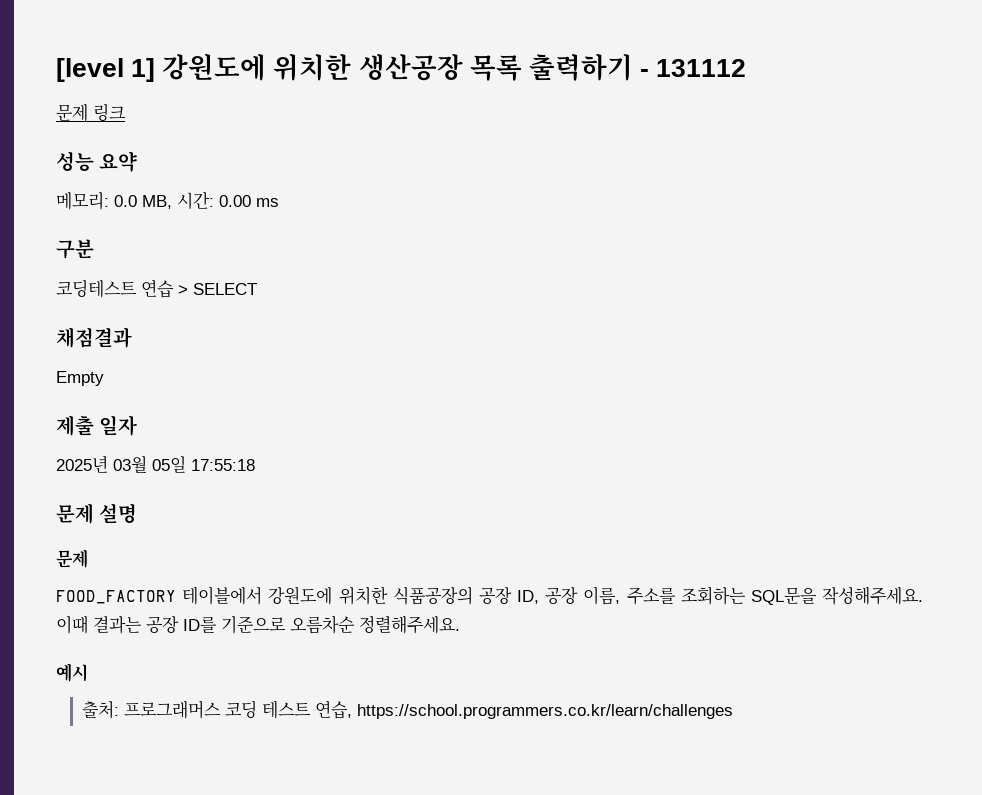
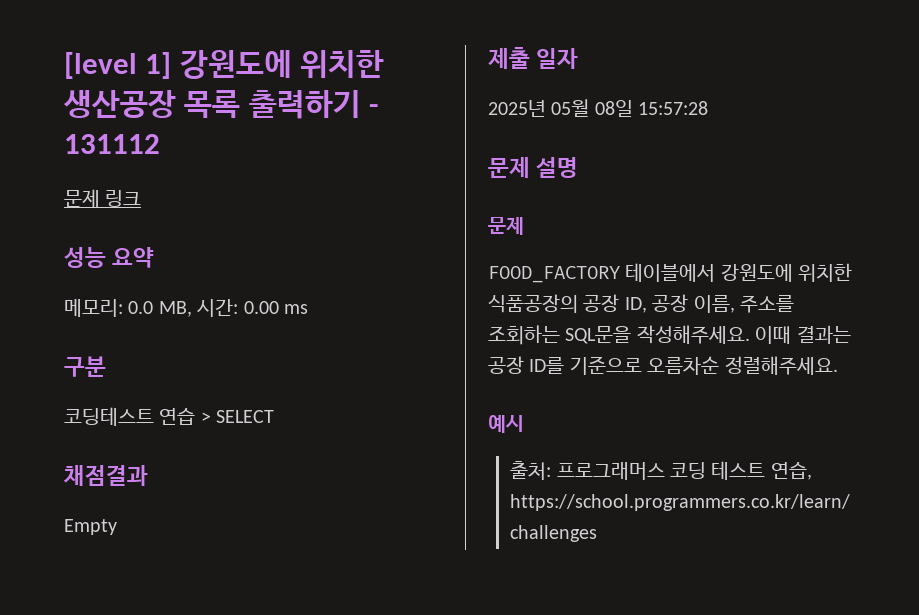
- 2025년 03월 05일 17:55:18
+ 2025년 05월 08일 15:57:28

